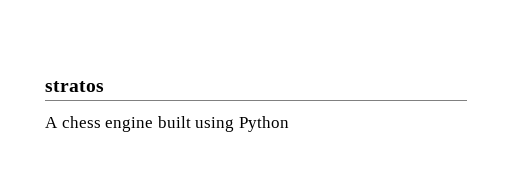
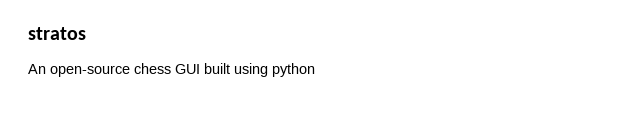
- A chess engine built using Python
+ An open-source chess GUI built using python

